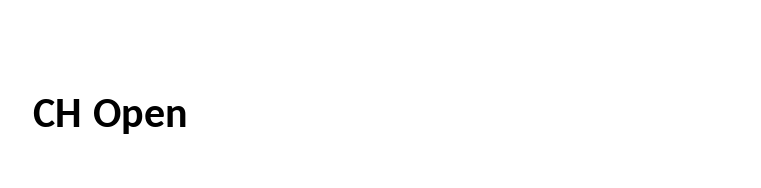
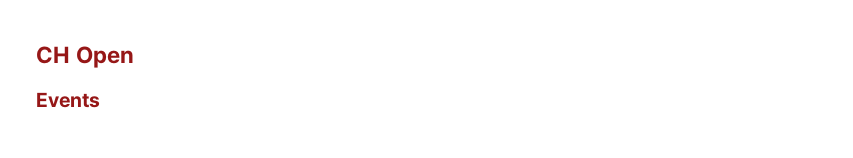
+ Events

